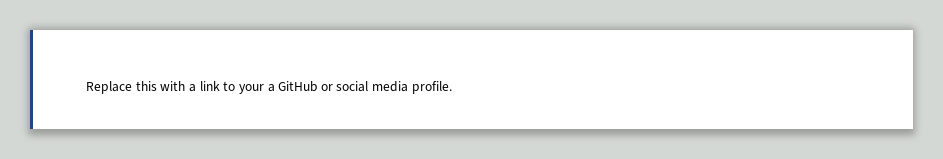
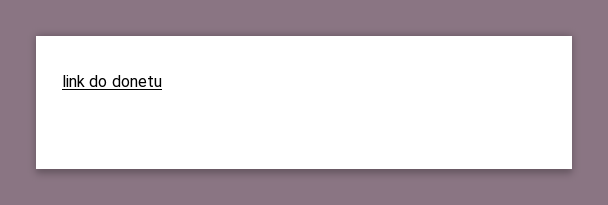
- Replace this with a link to your a GitHub or social media profile.
+ link do donetu

